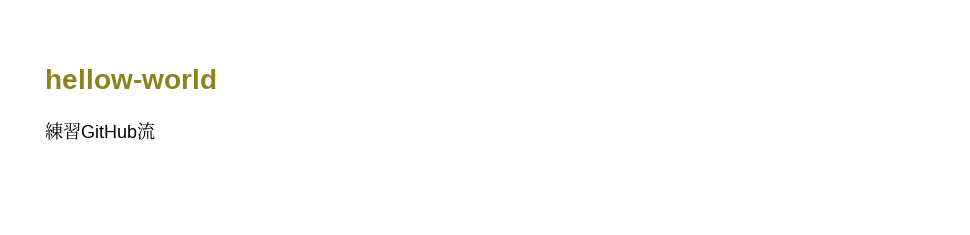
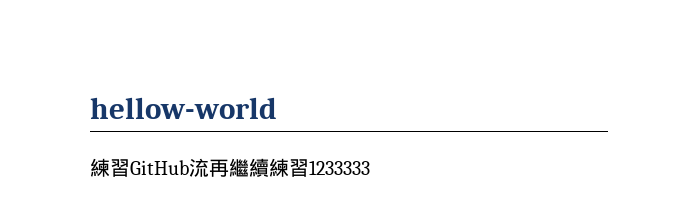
- 練習GitHub流
+ 練習GitHub流再繼續練習1233333

